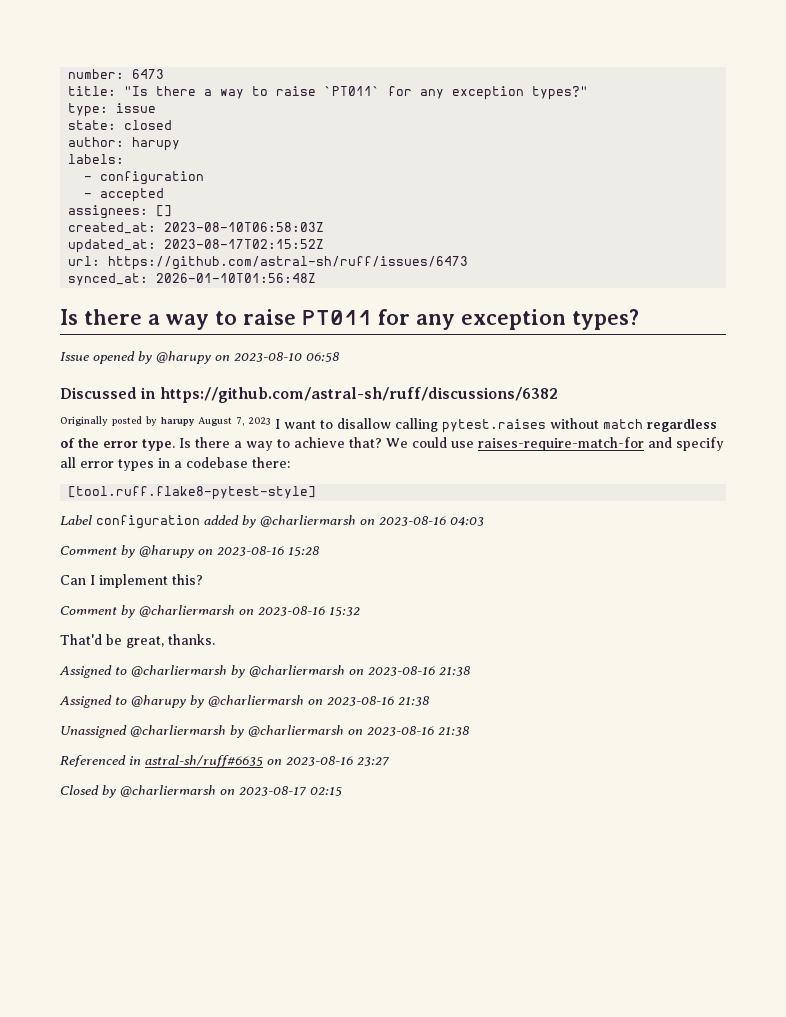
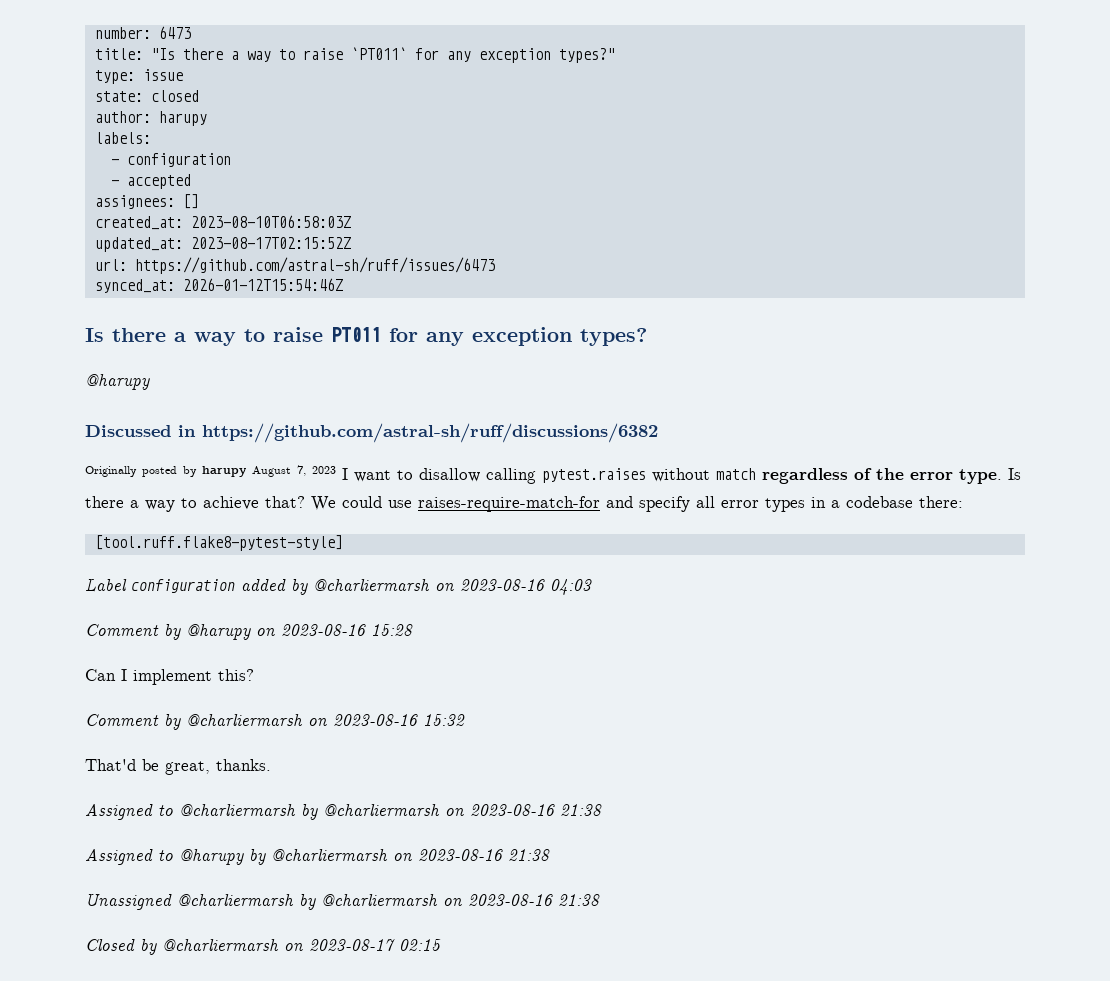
- synced_at: 2026-01-10T01:56:48Z
+ synced_at: 2026-01-12T15:54:46Z
  Is there a way to raise PT011 for any exception types?
- Issue opened by @harupy on 2023-08-10 06:58
+ @harupy
- Referenced in astral-sh/ruff#6635 on 2023-08-16 23:27

